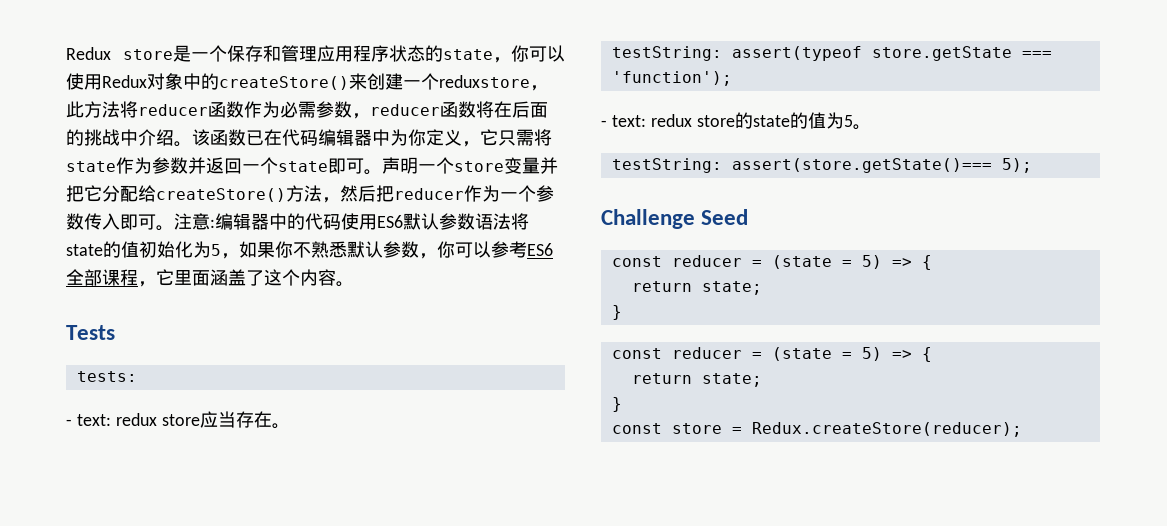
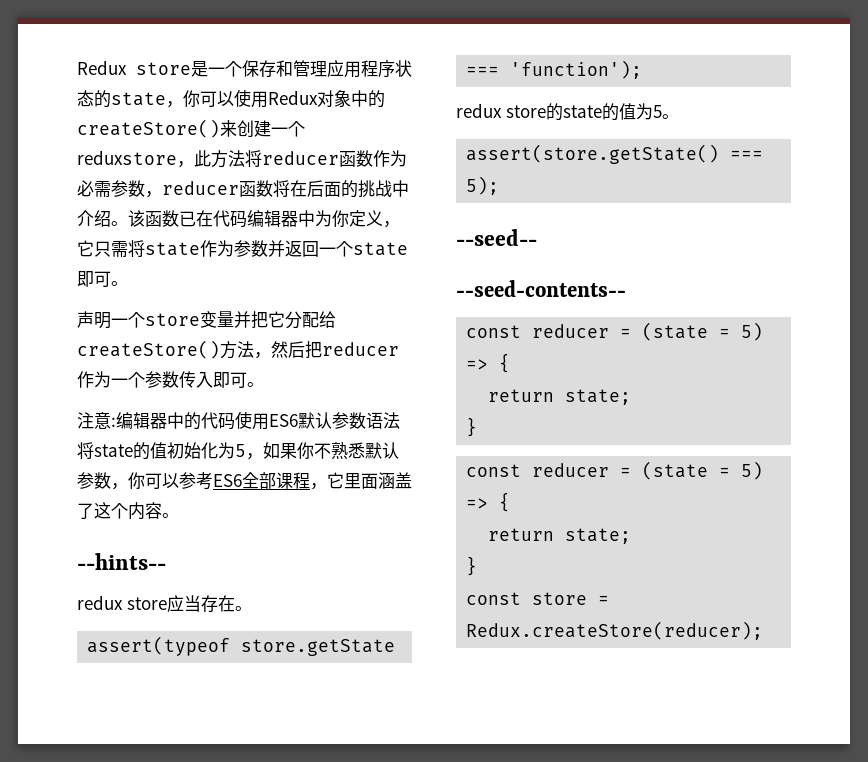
- 该函数已在代码编辑器中为你定义，它只需将state作为参数并返回一个state即可。声明一个store变量并把它分配给createStore()方法，然后把reducer作为一个参数传入即可。注意:
+ 该函数已在代码编辑器中为你定义，它只需将state作为参数并返回一个state即可。
+ 声明一个store变量并把它分配给createStore()方法，然后把reducer作为一个参数传入即可。
+ 注意:
- Tests
- tests:
- - text: redux store应当存在。
+ --hints--
+ redux store应当存在。
- testString: assert(typeof store.getState === 'function');
+ assert(typeof store.getState === 'function');
- - text: redux store的state的值为5。
+ redux store的state的值为5。
- testString: assert(store.getState()=== 5);
+ assert(store.getState() === 5);
- Challenge Seed
+ --seed--
+ --seed-contents--

